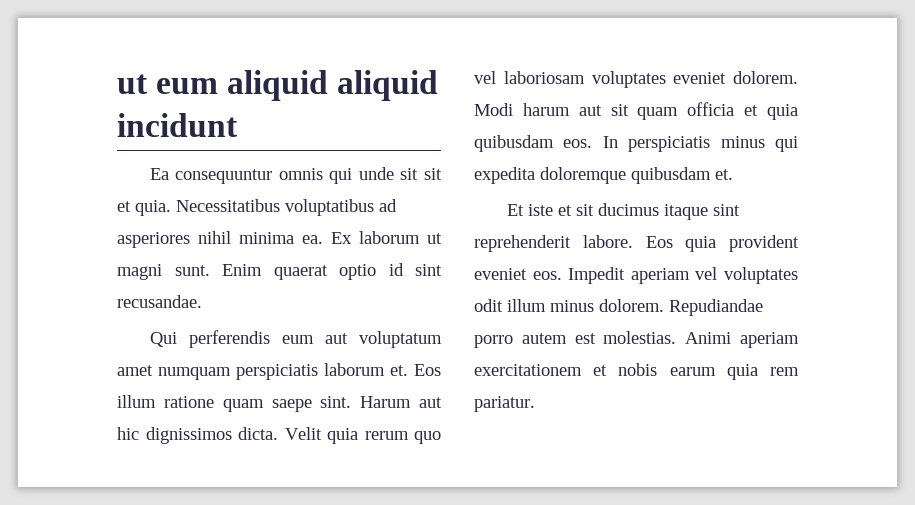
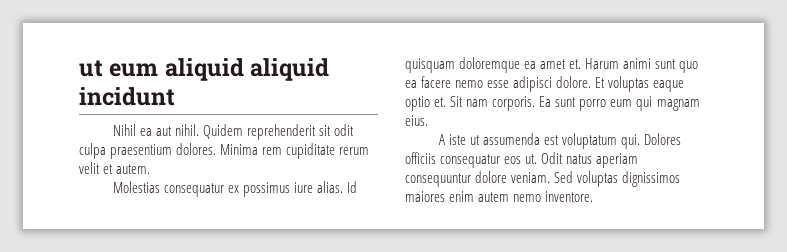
- Ea consequuntur omnis qui unde sit sit et quia. Necessitatibus voluptatibus ad asperiores nihil minima ea. Ex laborum ut magni sunt. Enim quaerat optio id sint recusandae.
- Qui perferendis eum aut voluptatum amet numquam perspiciatis laborum et. Eos illum ratione quam saepe sint. Harum aut hic dignissimos dicta. Velit quia rerum quo vel laboriosam voluptates eveniet dolorem. Modi harum aut sit quam officia et quia quibusdam eos. In perspiciatis minus qui expedita doloremque quibusdam et.
- Et iste et sit ducimus itaque sint reprehenderit labore. Eos quia provident eveniet eos. Impedit aperiam vel voluptates odit illum minus dolorem. Repudiandae porro autem est molestias. Animi aperiam exercitationem et nobis earum quia rem pariatur.
+ Nihil ea aut nihil. Quidem reprehenderit sit odit culpa praesentium dolores. Minima rem cupiditate rerum velit et autem.
+ Molestias consequatur ex possimus iure alias. Id quisquam doloremque ea amet et. Harum animi sunt quo ea facere nemo esse adipisci dolore. Et voluptas eaque optio et. Sit nam corporis. Ea sunt porro eum qui magnam eius.
+ A iste ut assumenda est voluptatum qui. Dolores officiis consequatur eos ut. Odit natus aperiam consequuntur dolore veniam. Sed voluptas dignissimos maiores enim autem nemo inventore.

